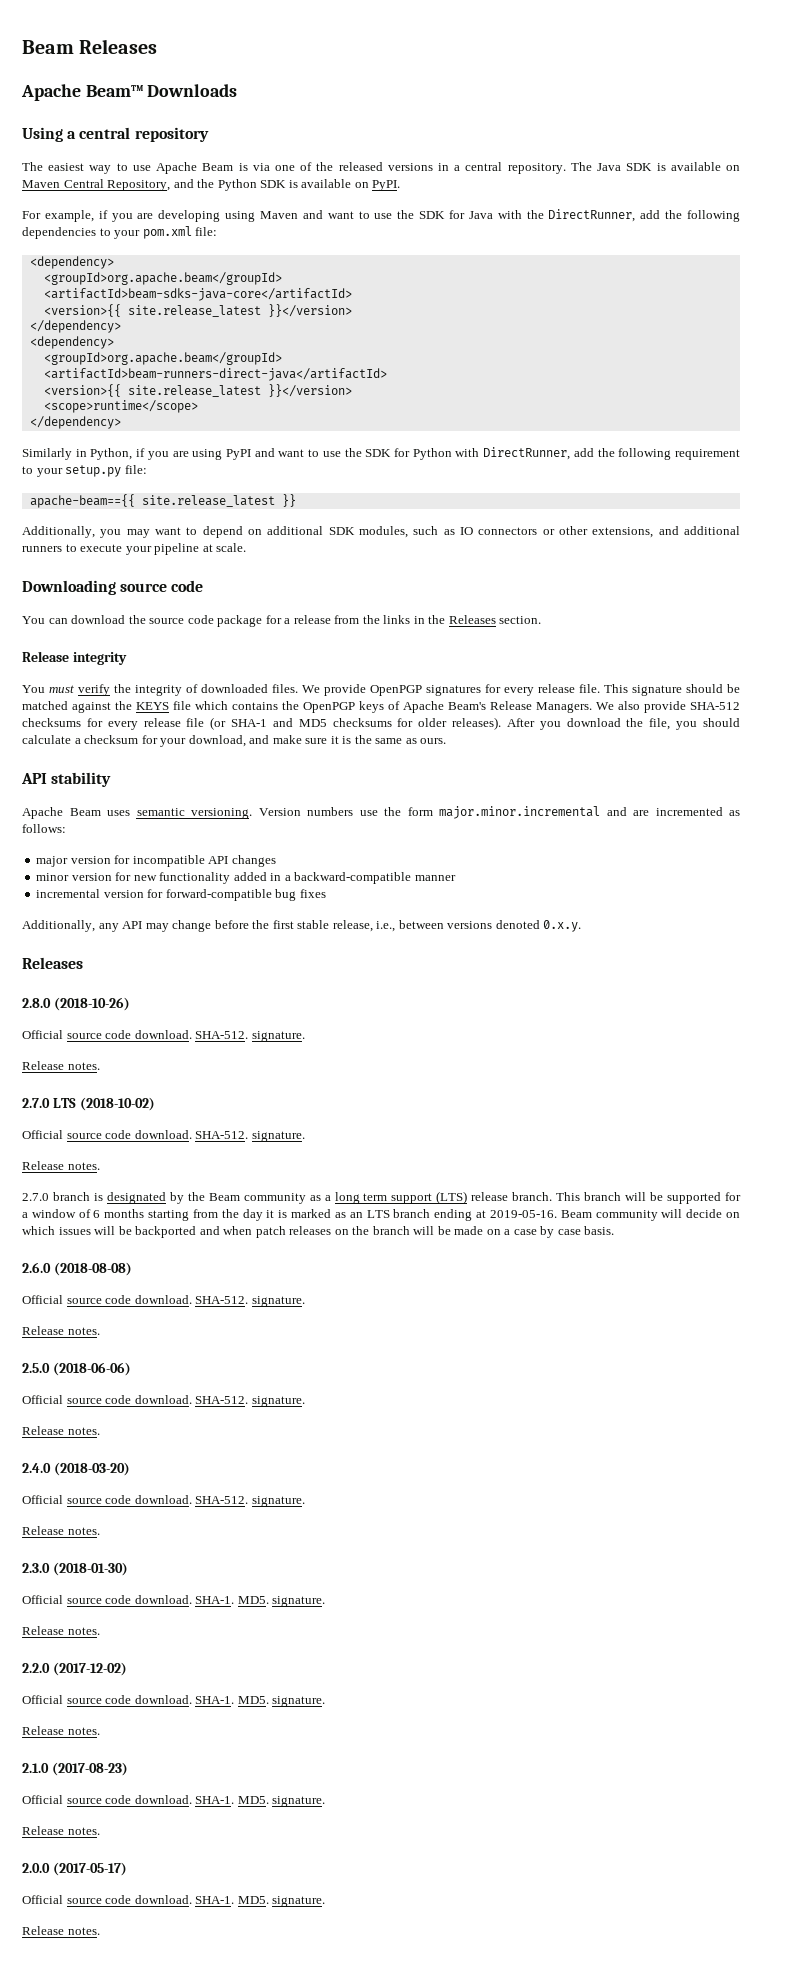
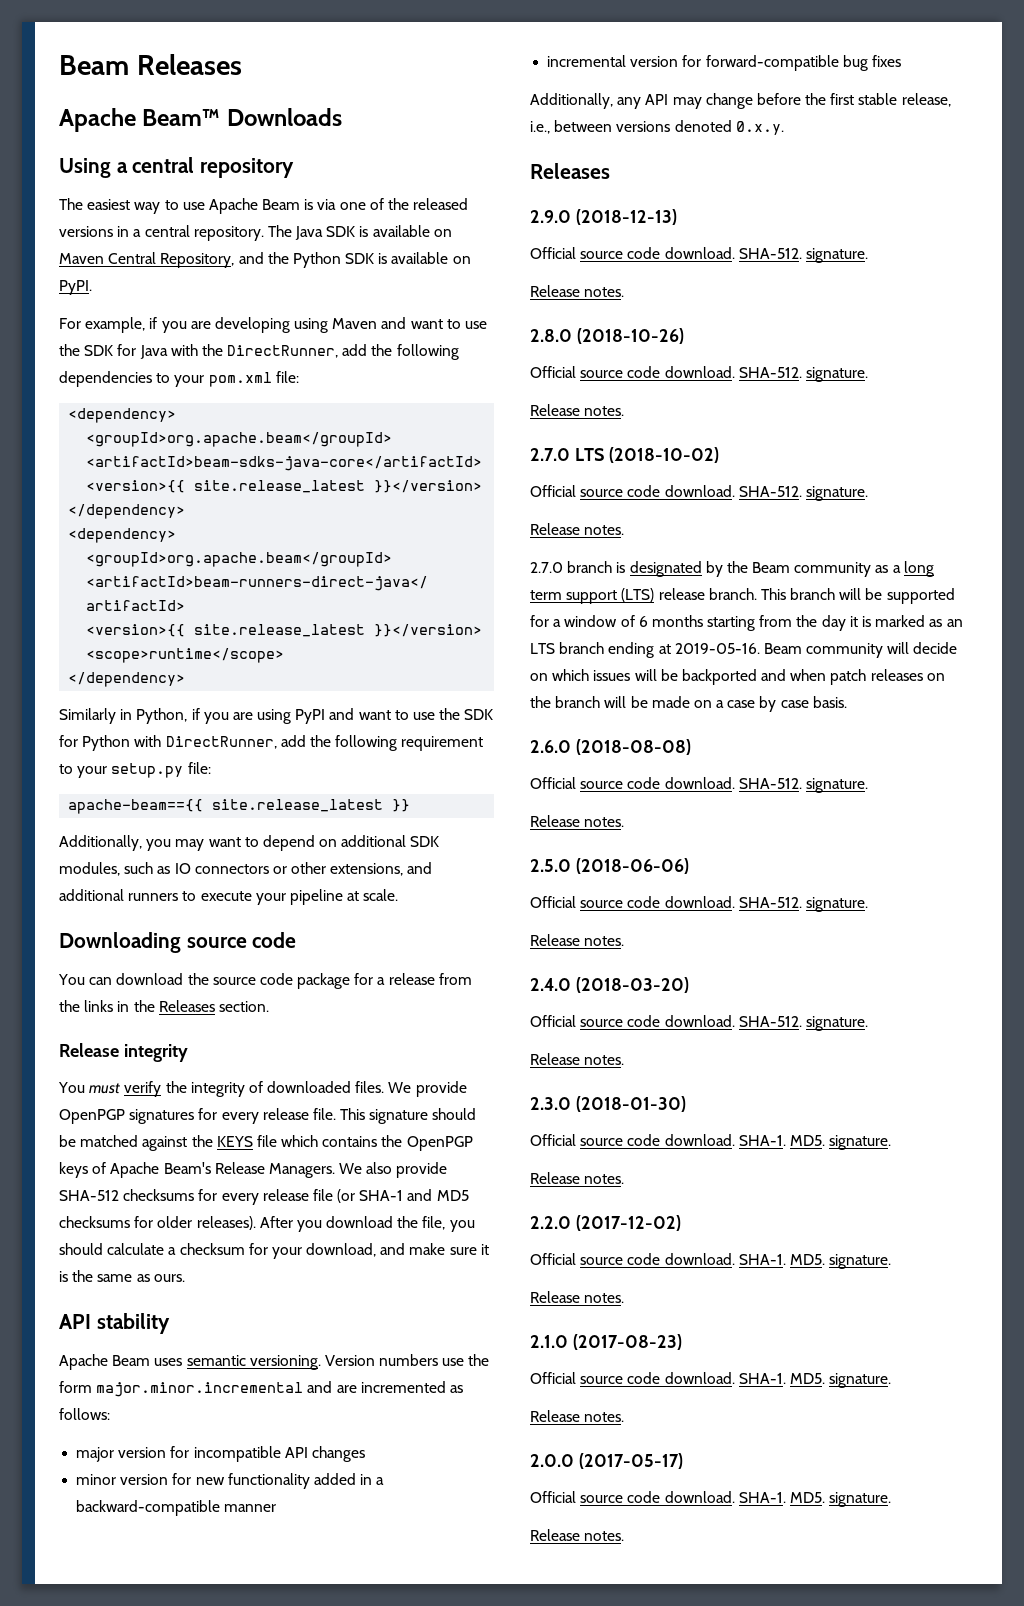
+ 2.9.0 (2018-12-13)
+ Official source code download. SHA-512. signature.
+ Release notes.

